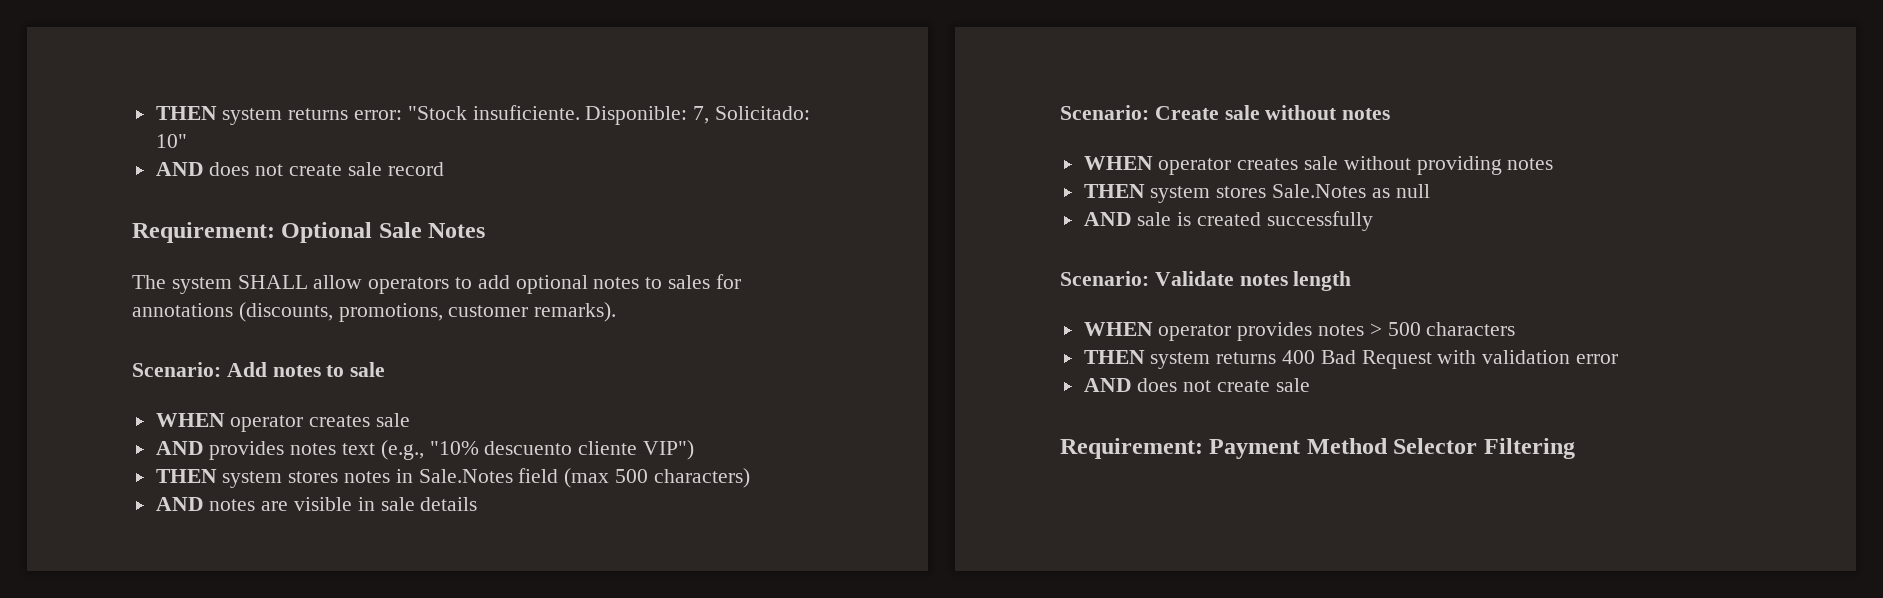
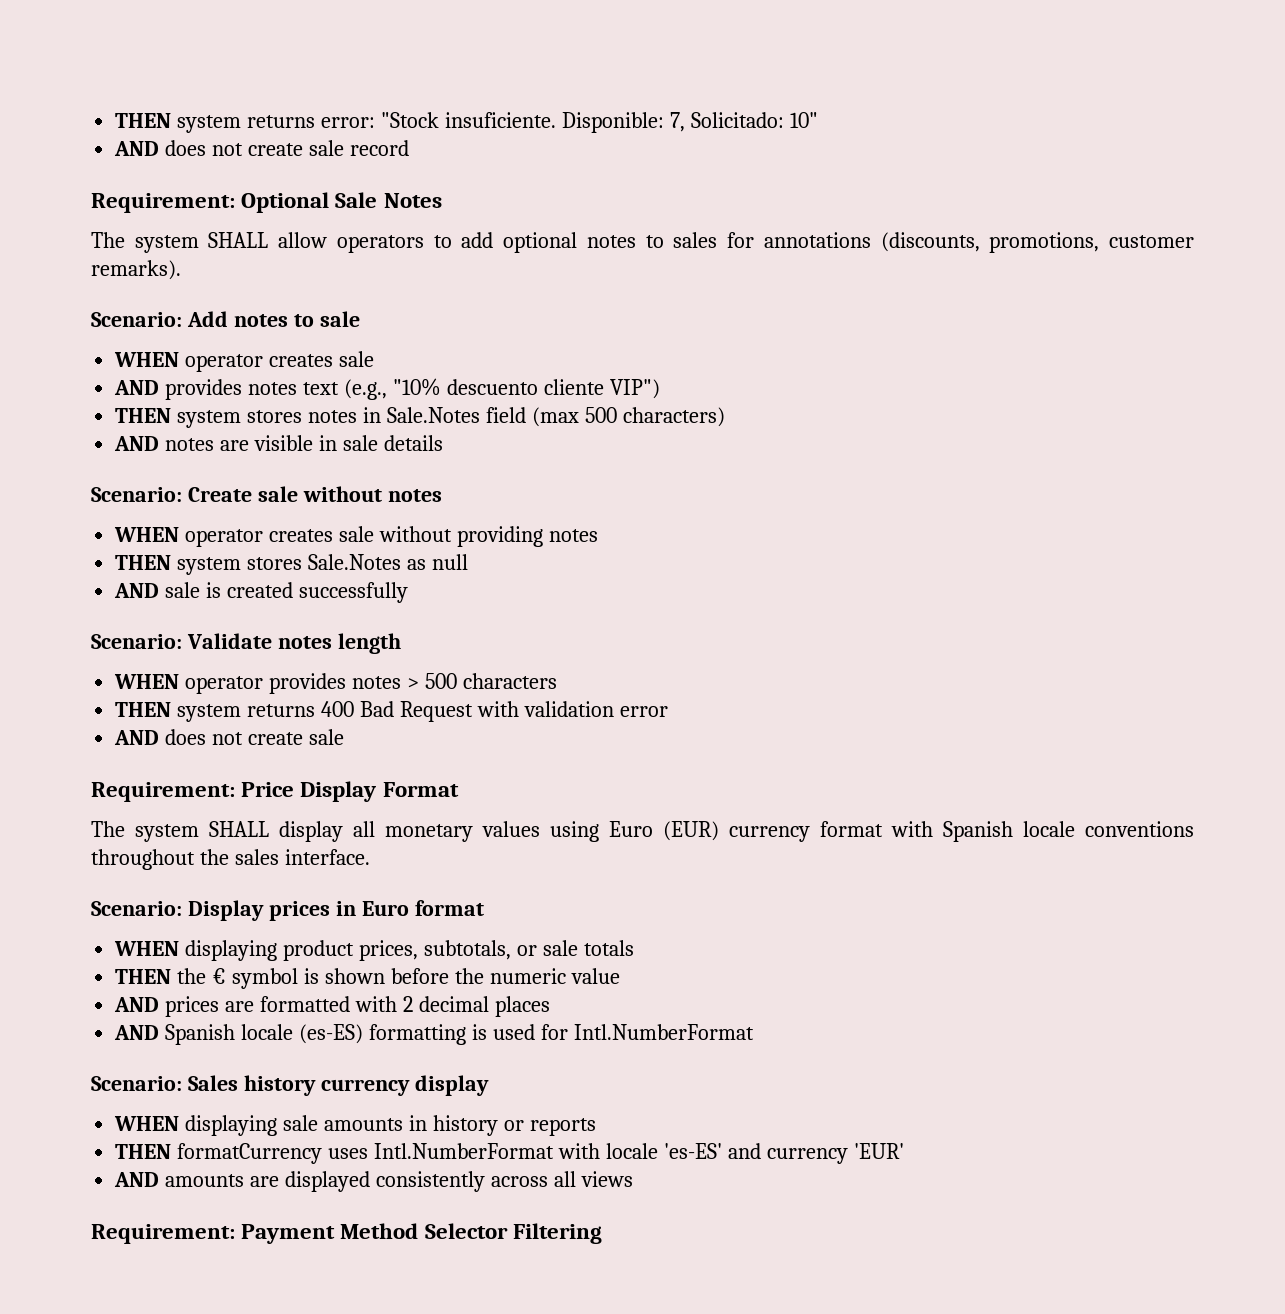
+ Requirement: Price Display Format
+ The system SHALL display all monetary values using Euro (EUR) currency format with Spanish locale conventions throughout the sales interface.
+ Scenario: Display prices in Euro format
+ WHEN displaying product prices, subtotals, or sale totals
+ THEN the € symbol is shown before the numeric value
+ AND prices are formatted with 2 decimal places
+ AND Spanish locale (es-ES) formatting is used for Intl.NumberFormat
+ Scenario: Sales history currency display
+ WHEN displaying sale amounts in history or reports
+ THEN formatCurrency uses Intl.NumberFormat with locale 'es-ES' and currency 'EUR'
+ AND amounts are displayed consistently across all views

